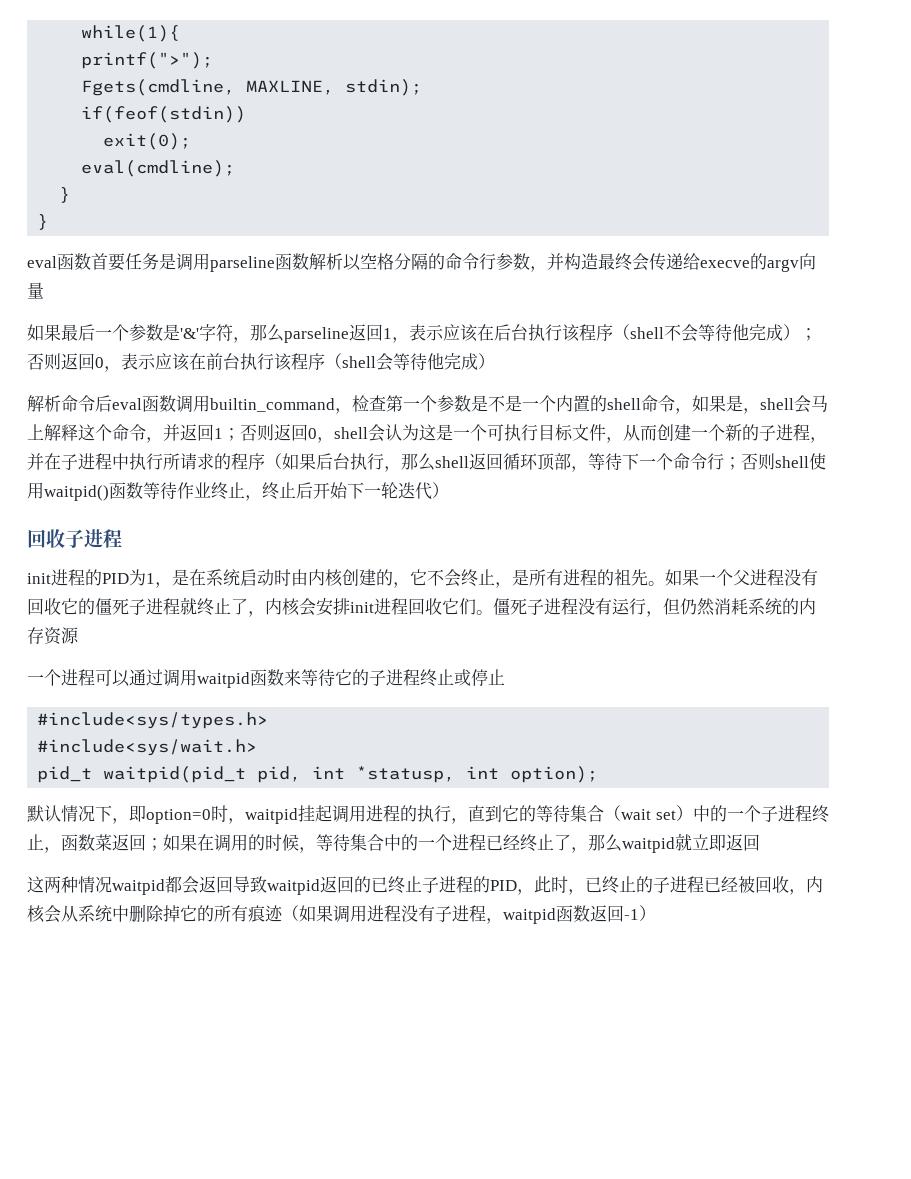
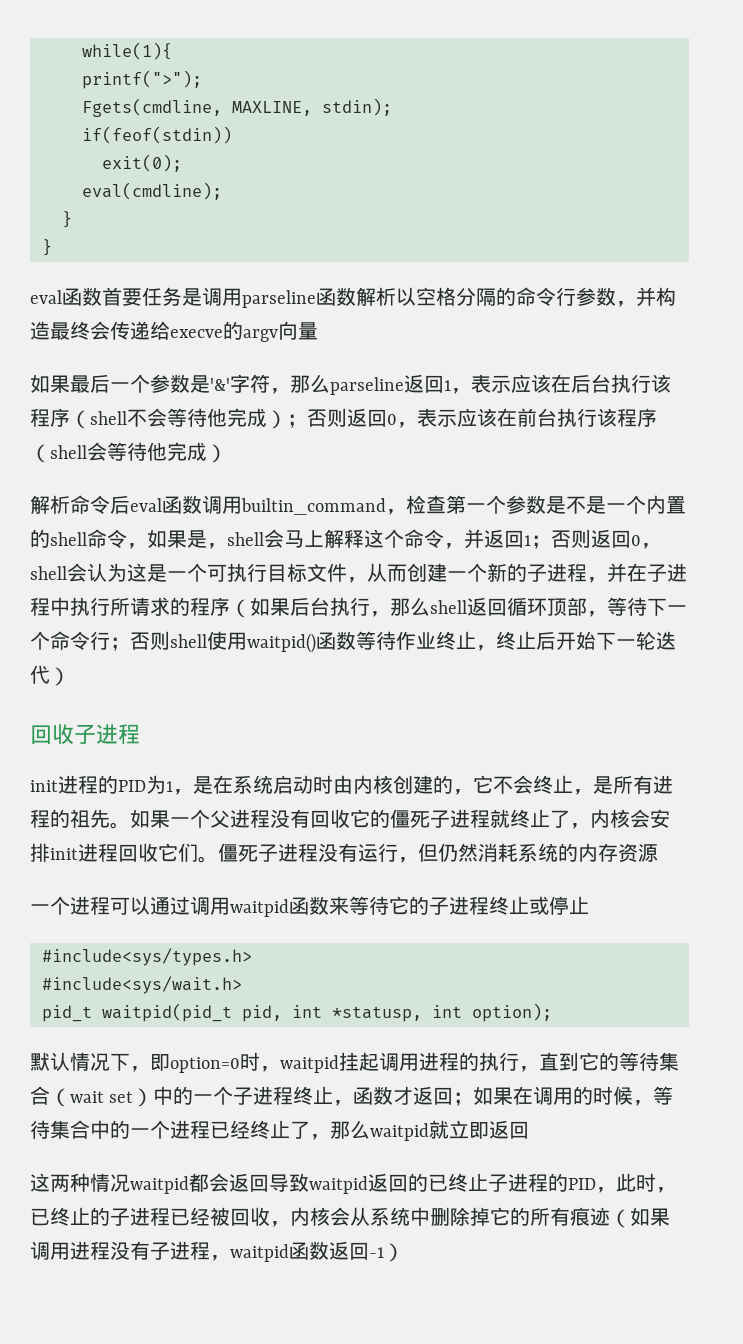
- 默认情况下，即option=0时，waitpid挂起调用进程的执行，直到它的等待集合（wait set）中的一个子进程终止，函数菜返回；如果在调用的时候，等待集合中的一个进程已经终止了，那么waitpid就立即返回
+ 默认情况下，即option=0时，waitpid挂起调用进程的执行，直到它的等待集合（wait set）中的一个子进程终止，函数才返回；如果在调用的时候，等待集合中的一个进程已经终止了，那么waitpid就立即返回

